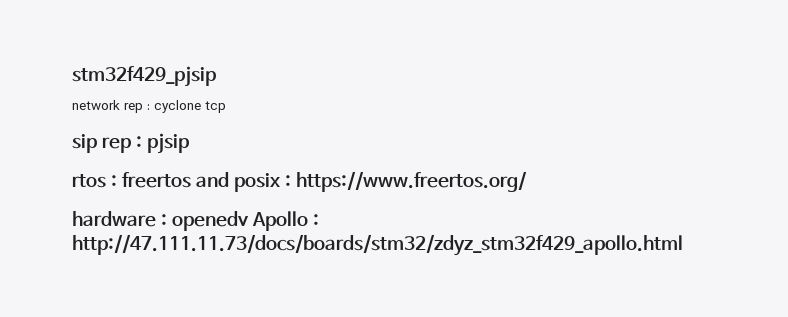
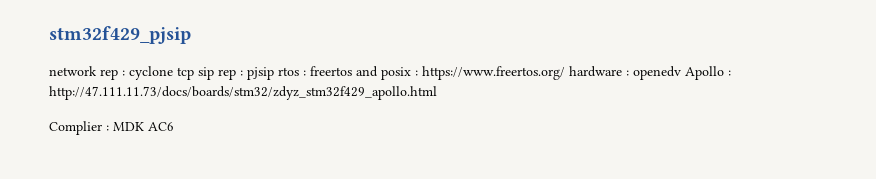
- network rep : cyclone tcp
- sip rep : pjsip
- rtos : freertos and posix : https://www.freertos.org/
- hardware : openedv Apollo : http://47.111.11.73/docs/boards/stm32/zdyz_stm32f429_apollo.html
+ network rep : cyclone tcp sip rep : pjsip rtos : freertos and posix : https://www.freertos.org/ hardware : openedv Apollo : http://47.111.11.73/docs/boards/stm32/zdyz_stm32f429_apollo.html
+ Complier : MDK AC6

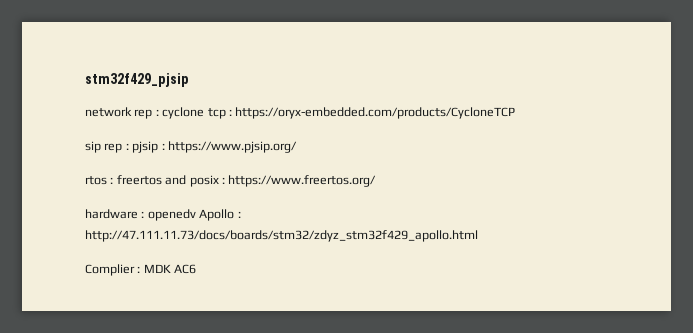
- network rep : cyclone tcp sip rep : pjsip rtos : freertos and posix : https://www.freertos.org/ hardware : openedv Apollo : http://47.111.11.73/docs/boards/stm32/zdyz_stm32f429_apollo.html
+ network rep : cyclone tcp : https://oryx-embedded.com/products/CycloneTCP
+ sip rep : pjsip : https://www.pjsip.org/
+ rtos : freertos and posix : https://www.freertos.org/
+ hardware : openedv Apollo : http://47.111.11.73/docs/boards/stm32/zdyz_stm32f429_apollo.html

